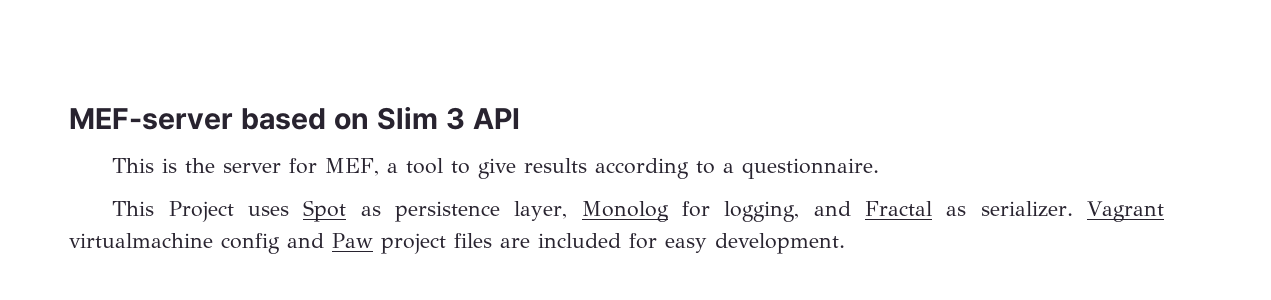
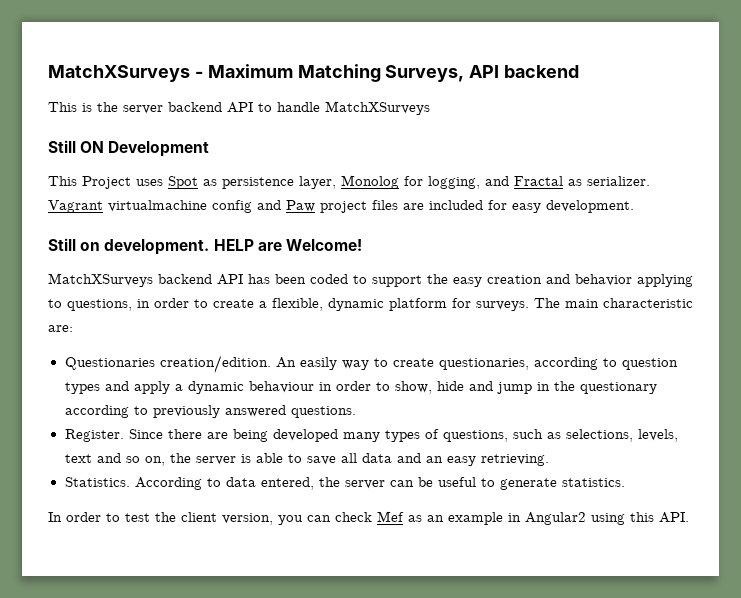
- MEF-server based on Slim 3 API
+ MatchXSurveys - Maximum Matching Surveys, API backend
- This is the server for MEF, a tool to give results according to a questionnaire.
+ This is the server backend API to handle MatchXSurveys
+ Still ON Development
+ Still on development. HELP are Welcome!
+ MatchXSurveys backend API has been coded to support the easy creation and behavior applying to questions, in order to create a flexible, dynamic platform for surveys. The main characteristic are:
+ Questionaries creation/edition. An easily way to create questionaries, according to question types and apply a dynamic behaviour in order to show, hide and jump in the questionary according to previously answered questions.
+ Register. Since there are being developed many types of questions, such as selections, levels, text and so on, the server is able to save all data and an easy retrieving.
+ Statistics. According to data entered, the server can be useful to generate statistics.
+ In order to test the client version, you can check Mef as an example in Angular2 using this API.

